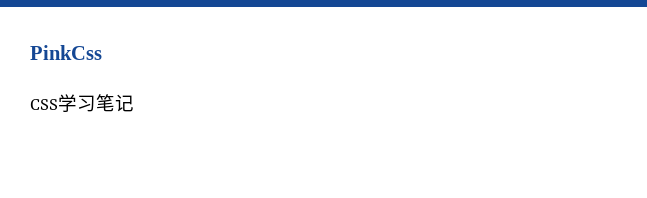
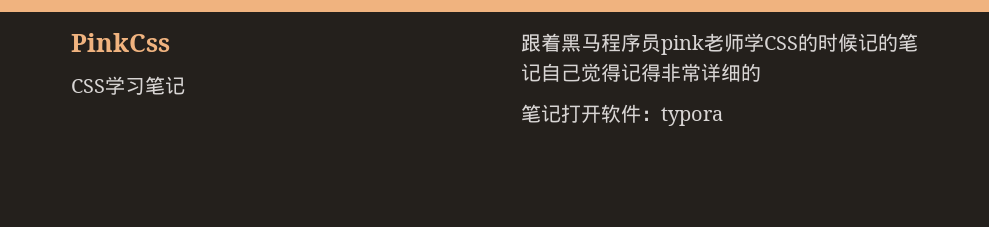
+ 跟着黑马程序员pink老师学CSS的时候记的笔记自己觉得记得非常详细的
+ 笔记打开软件：typora

